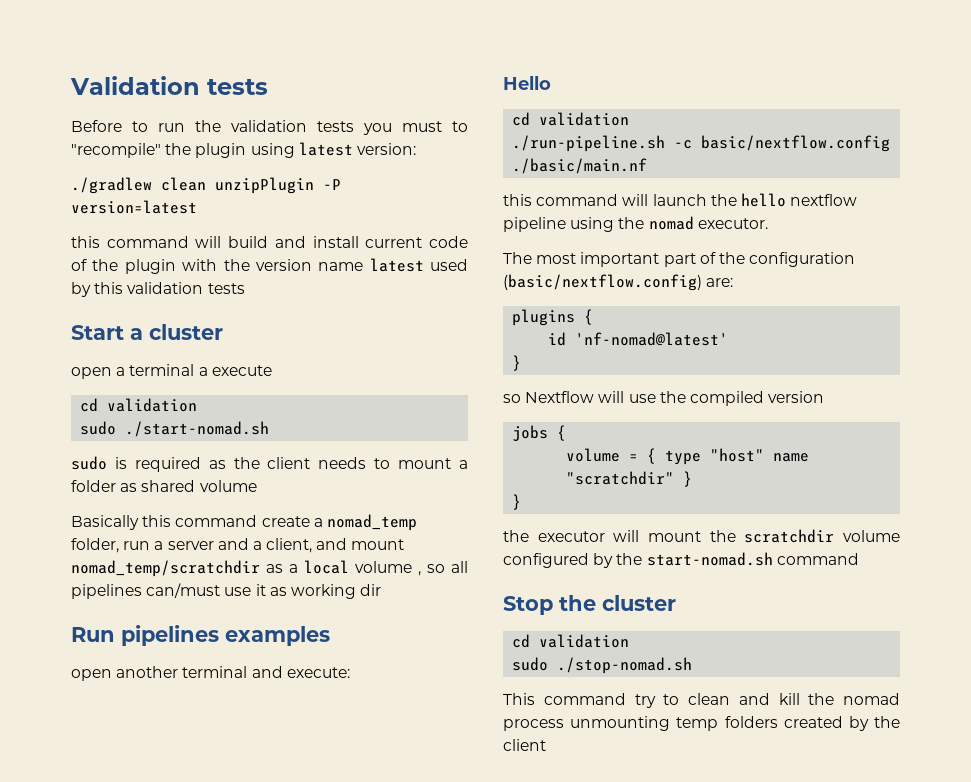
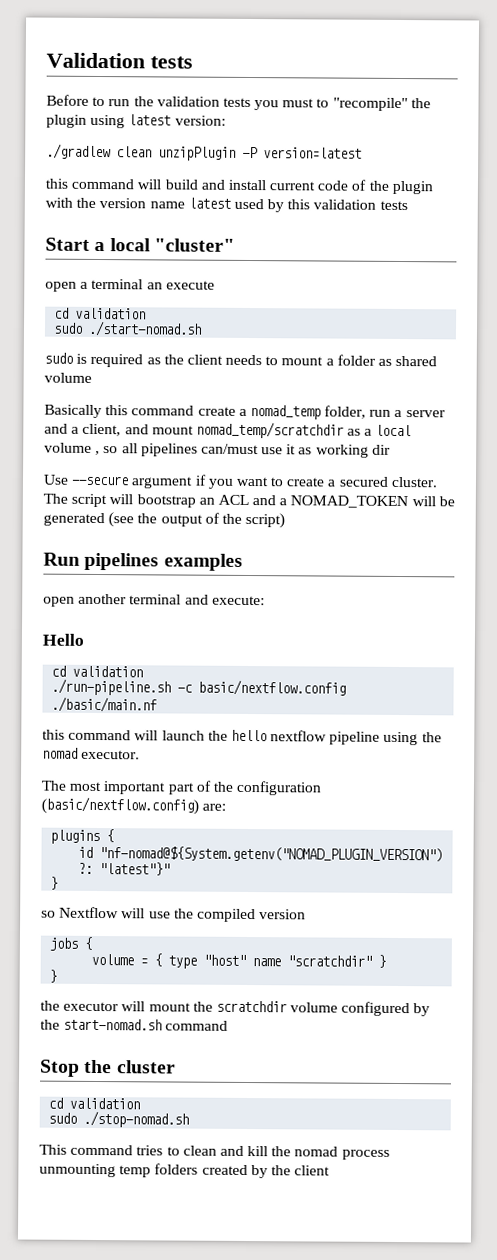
- Start a cluster
+ Start a local "cluster"
- open a terminal a execute
+ open a terminal an execute
+ Use --secure argument if you want to create a secured cluster. The script will bootstrap an ACL and a NOMAD_TOKEN will be generated (see the output of the script)
- id 'nf-nomad@latest'
+ id "nf-nomad@${System.getenv("NOMAD_PLUGIN_VERSION") ?: "latest"}"
- This command try to clean and kill the nomad process unmounting temp folders created by the client
+ This command tries to clean and kill the nomad process unmounting temp folders created by the client

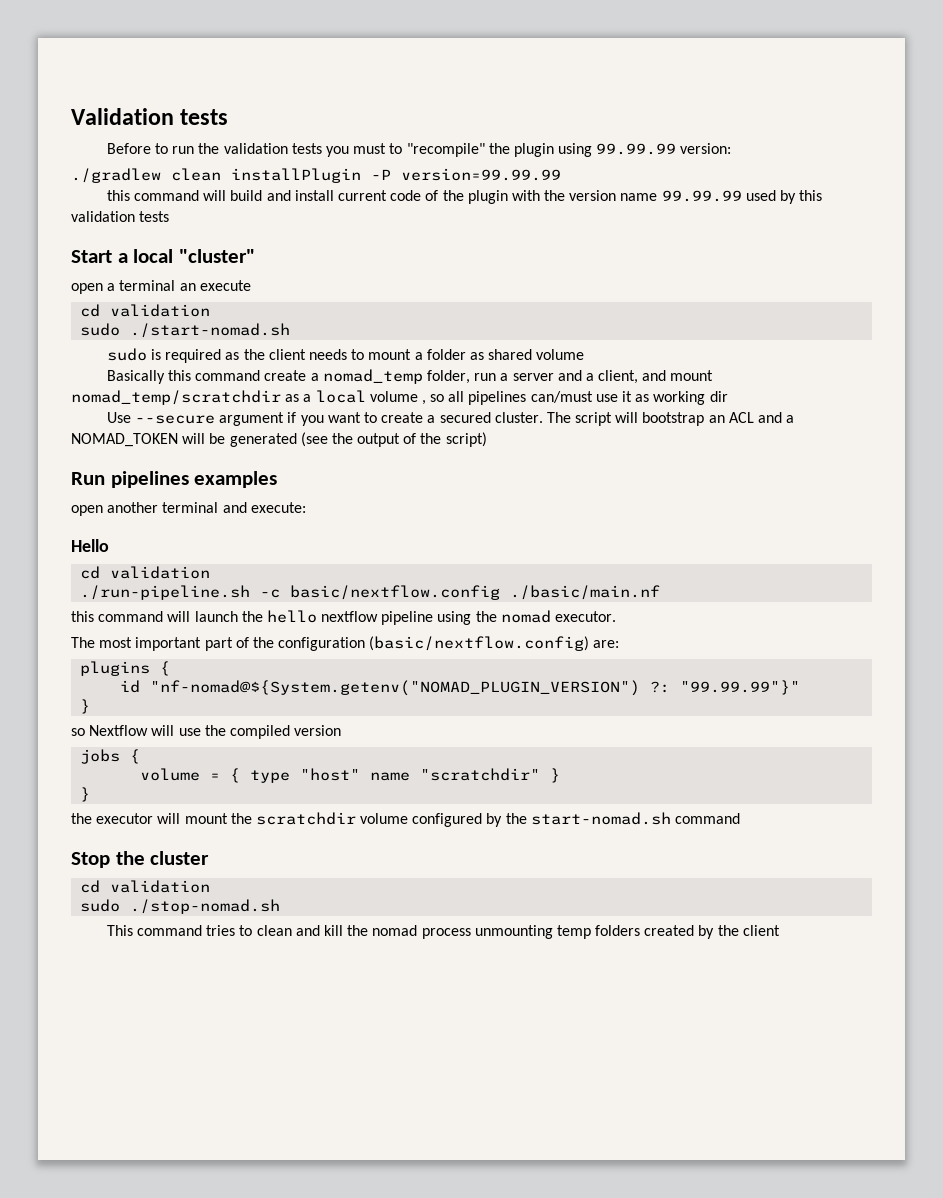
- Before to run the validation tests you must to "recompile" the plugin using latest version:
+ Before to run the validation tests you must to "recompile" the plugin using 99.99.99 version:
- ./gradlew clean unzipPlugin -P version=latest
+ ./gradlew clean installPlugin -P version=99.99.99
- this command will build and install current code of the plugin with the version name latest used by this validation tests
+ this command will build and install current code of the plugin with the version name 99.99.99 used by this validation tests
- id "nf-nomad@${System.getenv("NOMAD_PLUGIN_VERSION") ?: "latest"}"
+ id "nf-nomad@${System.getenv("NOMAD_PLUGIN_VERSION") ?: "99.99.99"}"

